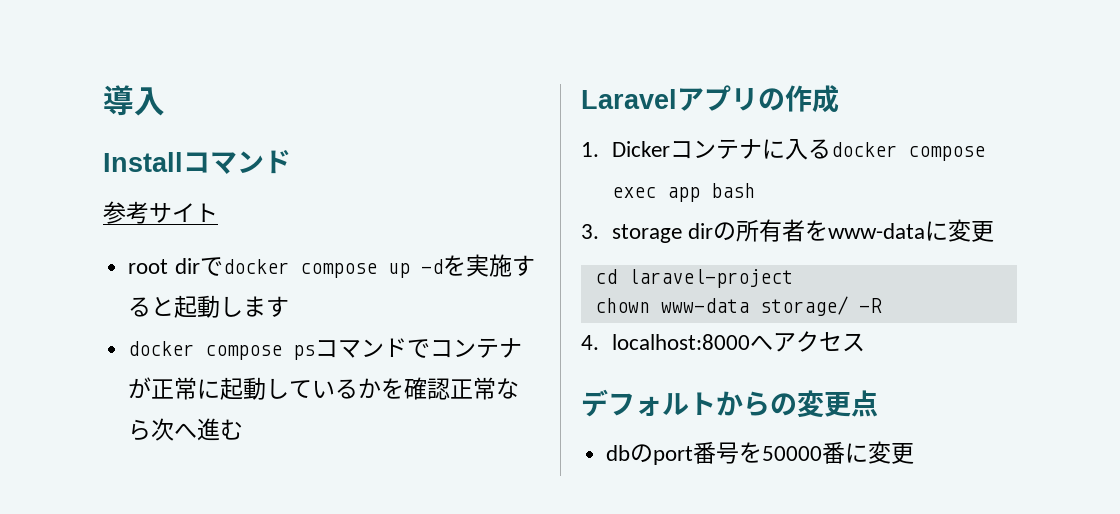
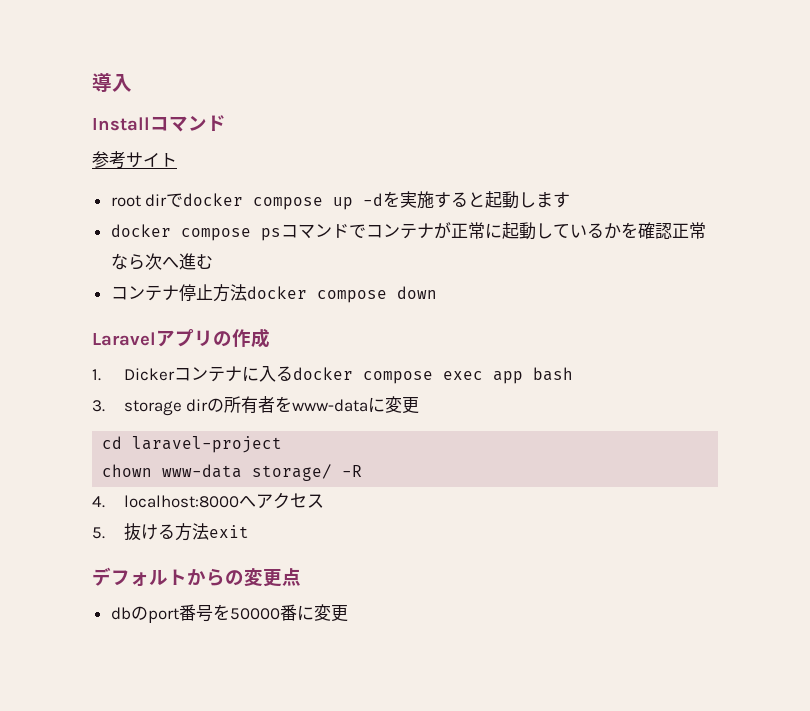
+ コンテナ停止方法docker compose down
+ 5.抜ける方法exit

